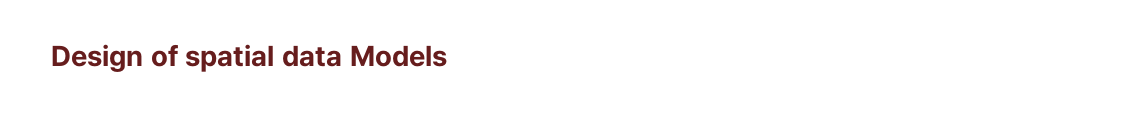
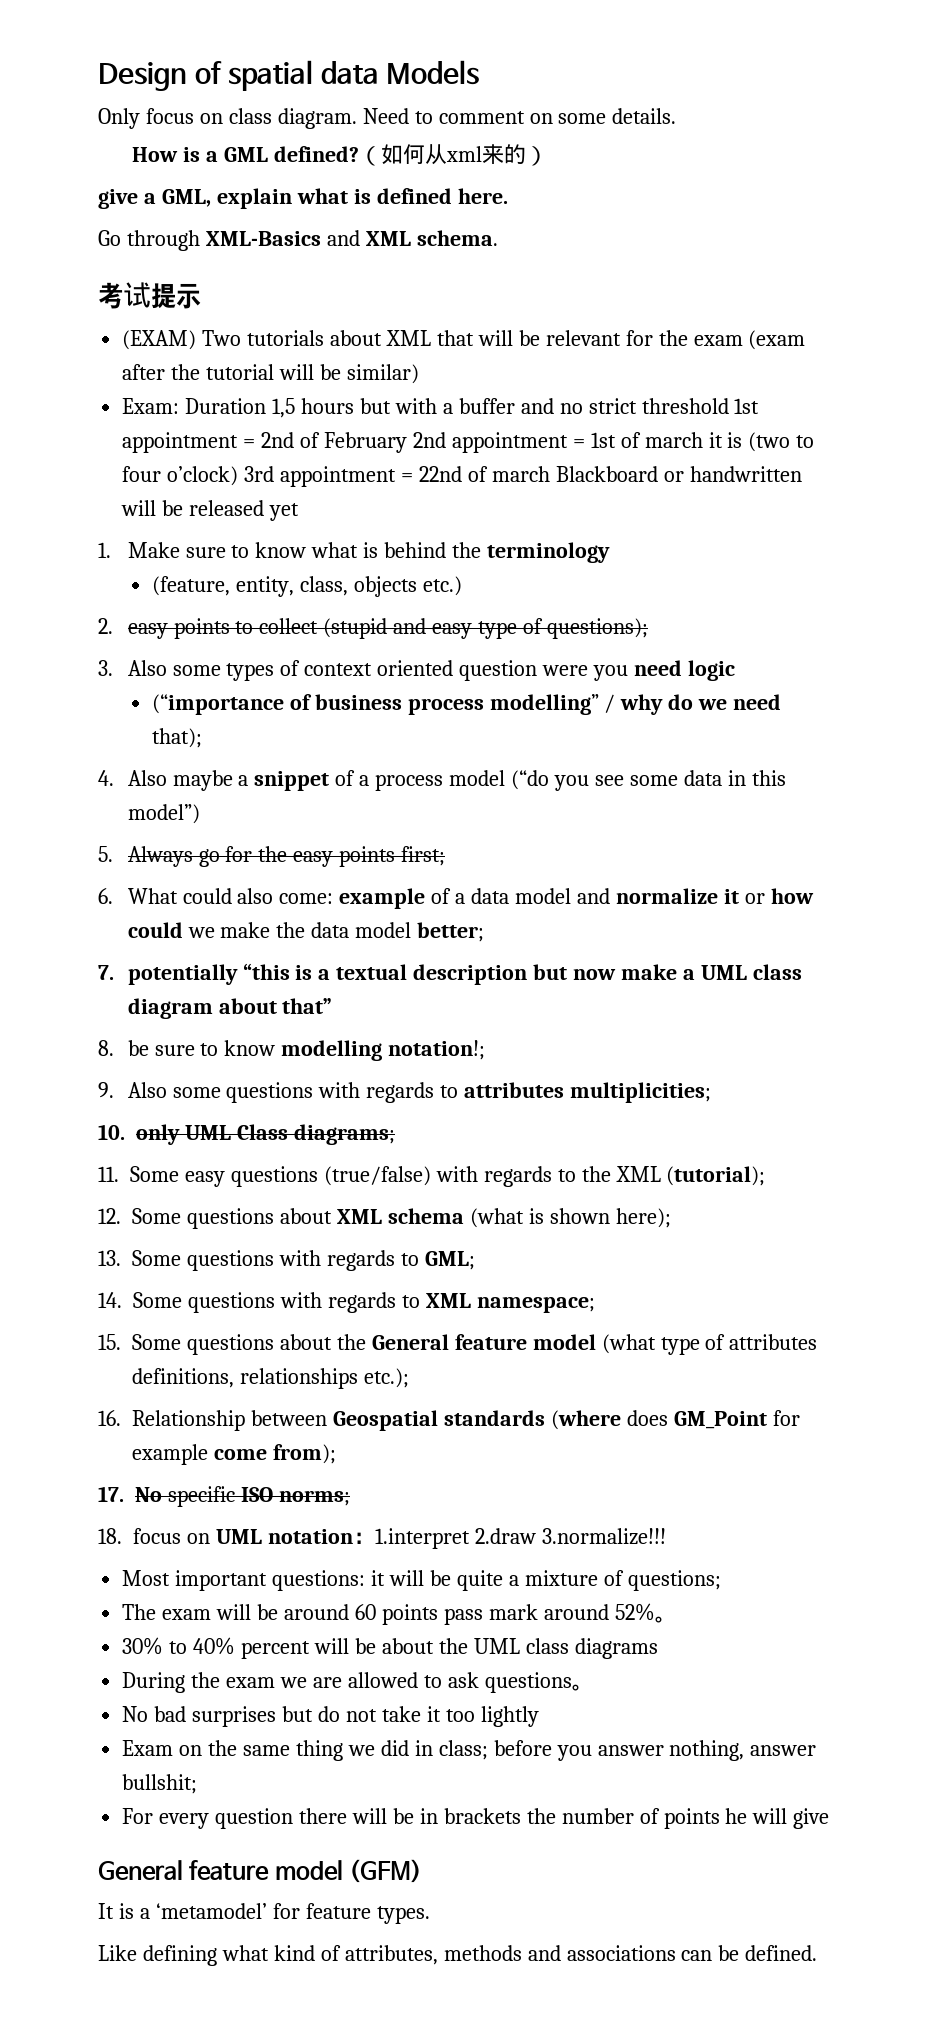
+ Only focus on class diagram. Need to comment on some details.
+ How is a GML defined?（如何从xml来的）
+ give a GML, explain what is defined here.
+ Go through XML-Basics and XML schema.
+ 考试提示
+ (EXAM) Two tutorials about XML that will be relevant for the exam (exam after the tutorial will be similar)
+ Exam: Duration 1,5 hours but with a buffer and no strict threshold 1st appointment = 2nd of February 2nd appointment = 1st of march it is (two to four o’clock) 3rd appointment = 22nd of march Blackboard or handwritten will be released yet
+ 1. Make sure to know what is behind the terminology
+ (feature, entity, class, objects etc.)
+ 2. easy points to collect (stupid and easy type of questions);
+ 3. Also some types of context oriented question were you need logic
+ (“importance of business process modelling” / why do we need that);
+ 4. Also maybe a snippet of a process model (“do you see some data in this model”)
+ 5. Always go for the easy points first;
+ 6. What could also come: example of a data model and normalize it or how could we make the data model better;
+ 7. potentially “this is a textual description but now make a UML class diagram about that”
+ 8. be sure to know modelling notation!;
+ 9. Also some questions with regards to attributes multiplicities;
+ 10. only UML Class diagrams;
+ 11. Some easy questions (true/false) with regards to the XML (tutorial);
+ 12. Some questions about XML schema (what is shown here);
+ 13. Some questions with regards to GML;
+ 14. Some questions with regards to XML namespace;
+ 15. Some questions about the General feature model (what type of attributes definitions, relationships etc.);
+ 16. Relationship between Geospatial standards (where does GM_Point for example come from);
+ 17. No specific ISO norms;
+ 18. focus on UML notation：1.interpret 2.draw 3.normalize!!!
+ Most important questions: it will be quite a mixture of questions;
+ The exam will be around 60 points pass mark around 52%。
+ 30% to 40% percent will be about the UML class diagrams
+ During the exam we are allowed to ask questions。
+ No bad surprises but do not take it too lightly
+ Exam on the same thing we did in class; before you answer nothing, answer bullshit;
+ For every question there will be in brackets the number of points he will give
+ General feature model (GFM)
+ It is a ‘metamodel’ for feature types.
+ Like defining what kind of attributes, methods and associations can be defined.

